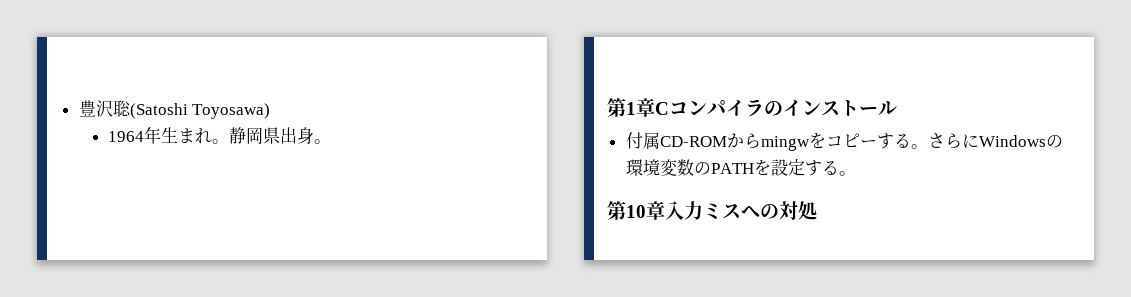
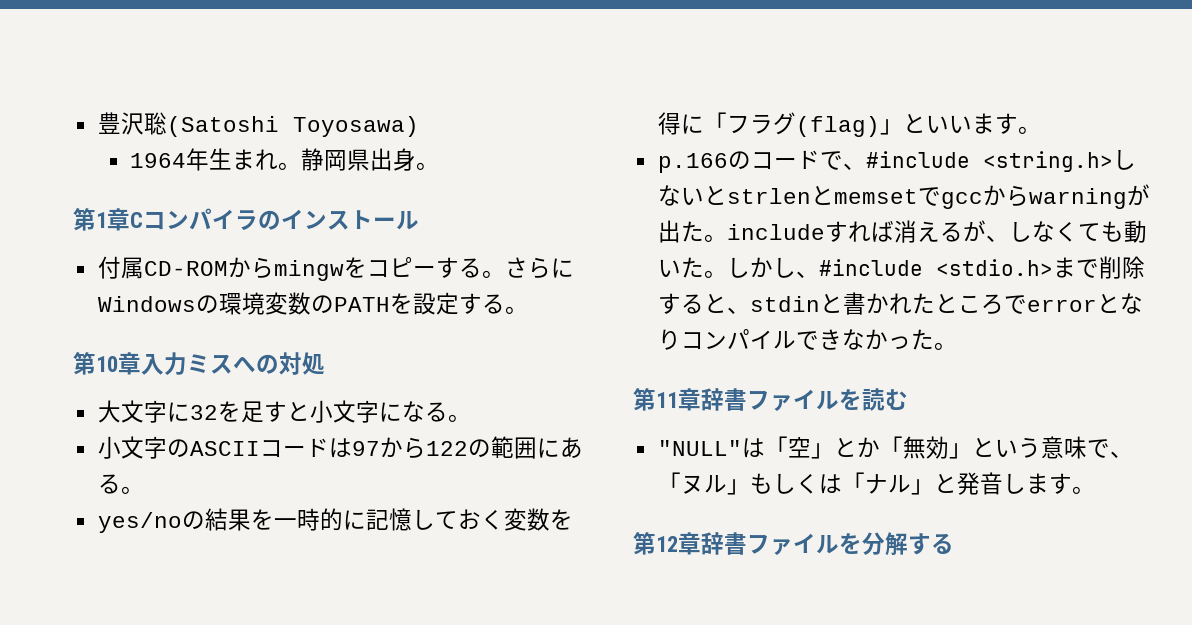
+ 大文字に32を足すと小文字になる。
+ 小文字のASCIIコードは97から122の範囲にある。
+ yes/noの結果を一時的に記憶しておく変数を得に「フラグ(flag)」といいます。
+ p.166のコードで、#include <string.h>しないとstrlenとmemsetでgccからwarningが出た。includeすれば消えるが、しなくても動いた。しかし、#include <stdio.h>まで削除すると、stdinと書かれたところでerrorとなりコンパイルできなかった。
+ 第11章辞書ファイルを読む
+ "NULL"は「空」とか「無効」という意味で、「ヌル」もしくは「ナル」と発音します。
+ 第12章辞書ファイルを分解する

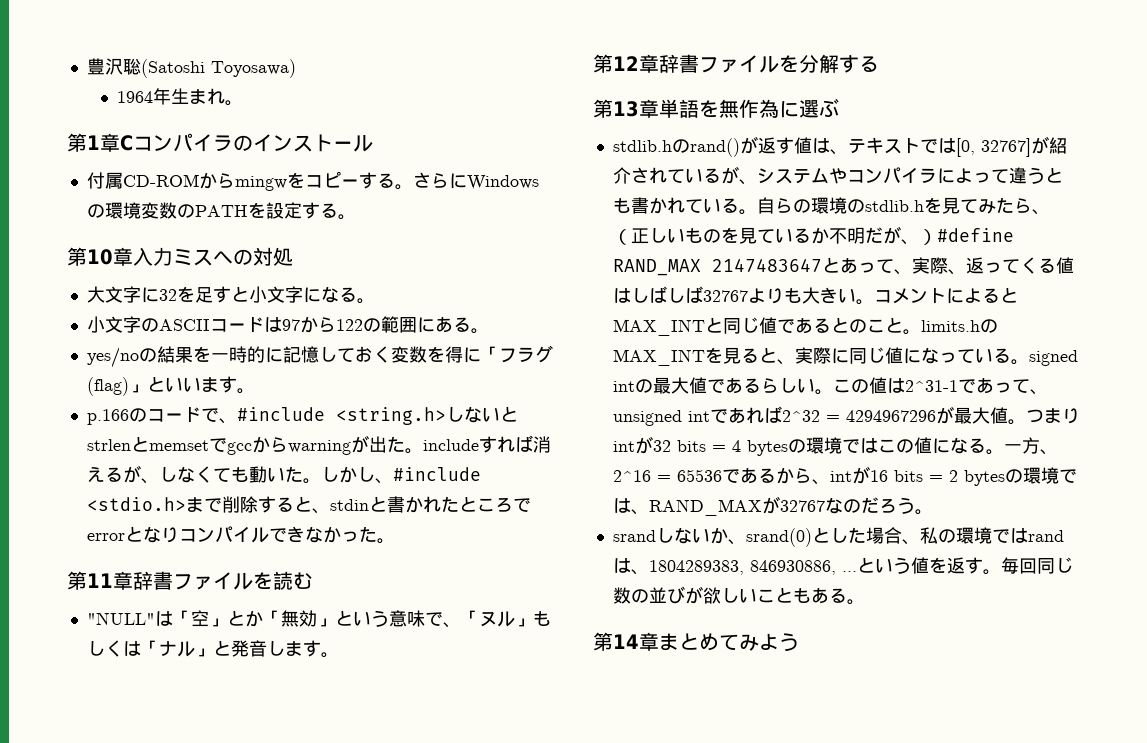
- 静岡県出身。
+ 第13章単語を無作為に選ぶ
+ stdlib.hのrand()が返す値は、テキストでは[0, 32767]が紹介されているが、システムやコンパイラによって違うとも書かれている。自らの環境のstdlib.hを見てみたら、（正しいものを見ているか不明だが、）#define RAND_MAX 2147483647とあって、実際、返ってくる値はしばしば32767よりも大きい。コメントによるとMAX_INTと同じ値であるとのこと。limits.hのMAX_INTを見ると、実際に同じ値になっている。signed intの最大値であるらしい。この値は2^31-1であって、unsigned intであれば2^32 = 4294967296が最大値。つまりintが32 bits = 4 bytesの環境ではこの値になる。一方、2^16 = 65536であるから、intが16 bits = 2 bytesの環境では、RAND_MAXが32767なのだろう。
+ srandしないか、srand(0)とした場合、私の環境ではrandは、1804289383, 846930886, ...という値を返す。毎回同じ数の並びが欲しいこともある。
+ 第14章まとめてみよう

